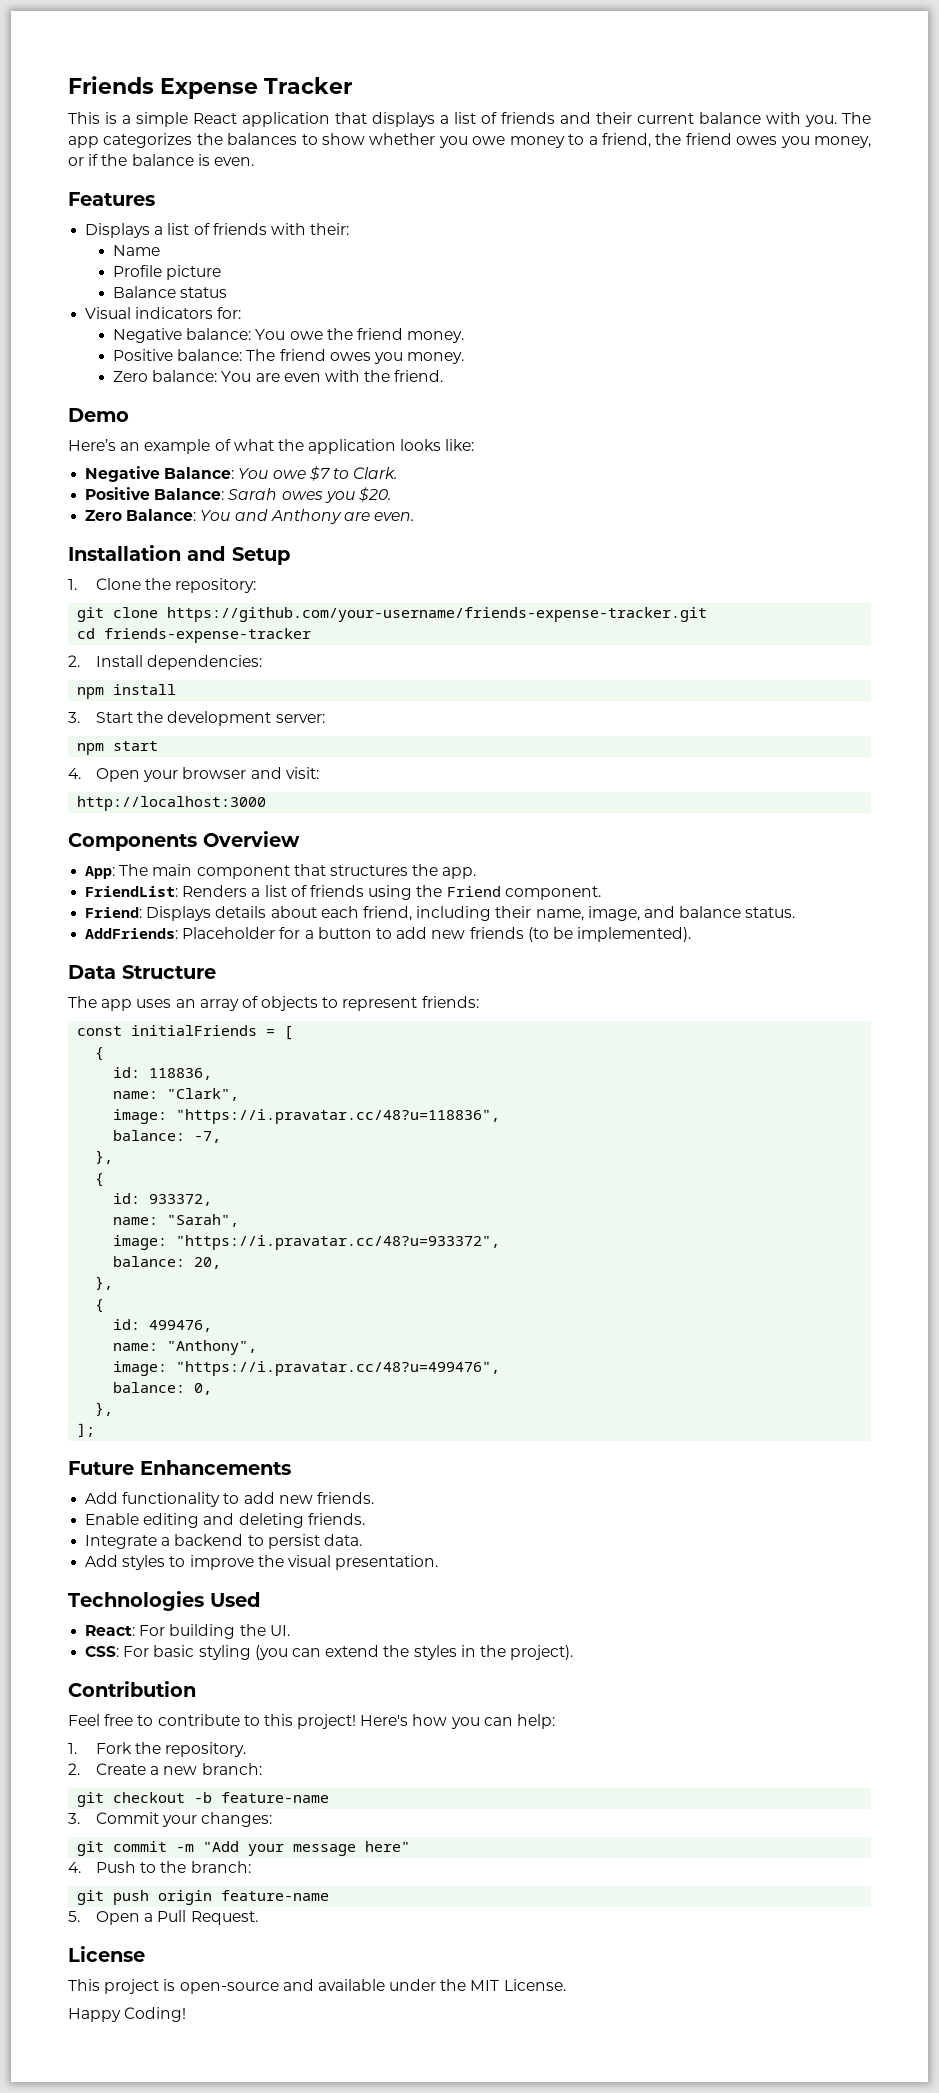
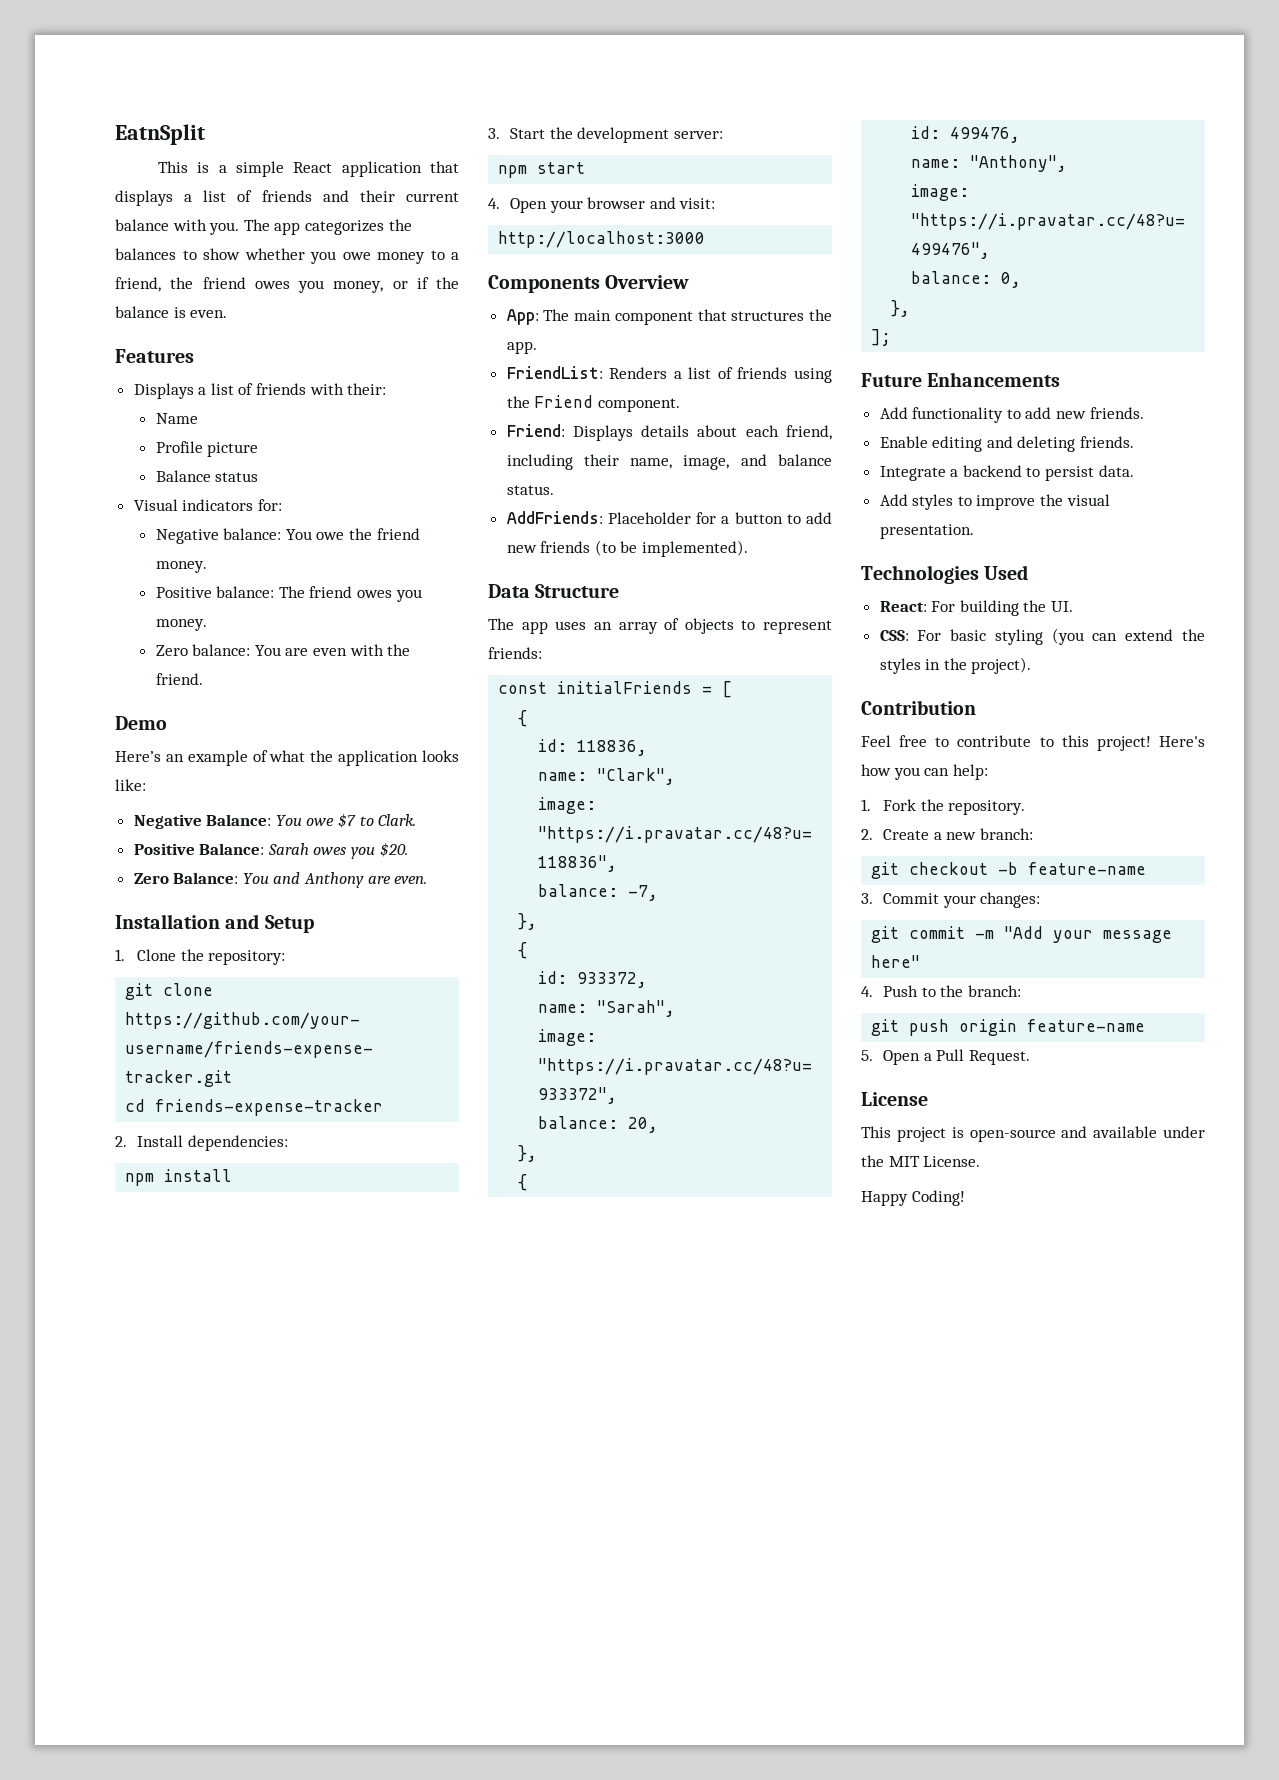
- Friends Expense Tracker
+ EatnSplit

